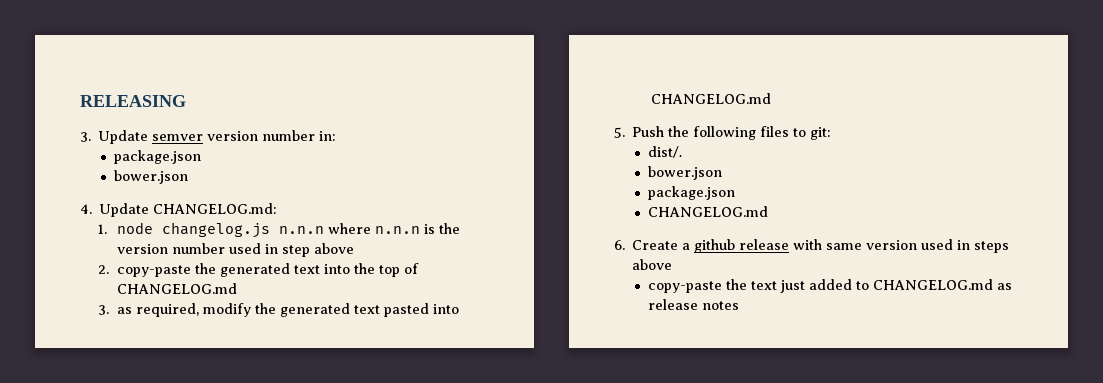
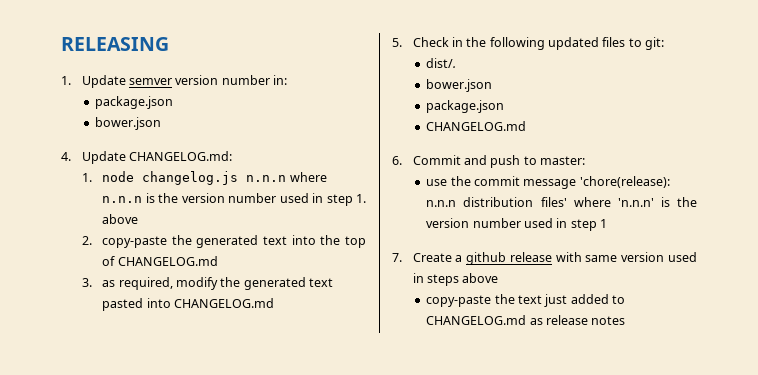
- 3. Update semver version number in:
+ 1. Update semver version number in:
- 1. node changelog.js n.n.n where n.n.n is the version number used in step above
+ 1. node changelog.js n.n.n where n.n.n is the version number used in step 1. above
- 5. Push the following files to git:
+ 5. Check in the following updated files to git:
- 6. Create a github release with same version used in steps above
+ 6. Commit and push to master:
+ use the commit message 'chore(release): n.n.n distribution files' where 'n.n.n' is the version number used in step 1
+ 7. Create a github release with same version used in steps above

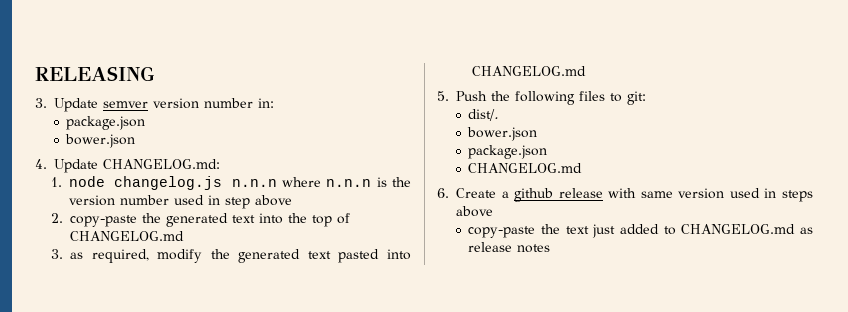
- 1. Update semver version number in:
+ 3. Update semver version number in:
- 1. node changelog.js n.n.n where n.n.n is the version number used in step 1. above
+ 1. node changelog.js n.n.n where n.n.n is the version number used in step above
- 5. Check in the following updated files to git:
+ 5. Push the following files to git:
- 6. Commit and push to master:
- use the commit message 'chore(release): n.n.n distribution files' where 'n.n.n' is the version number used in step 1
- 7. Create a github release with same version used in steps above
+ 6. Create a github release with same version used in steps above

